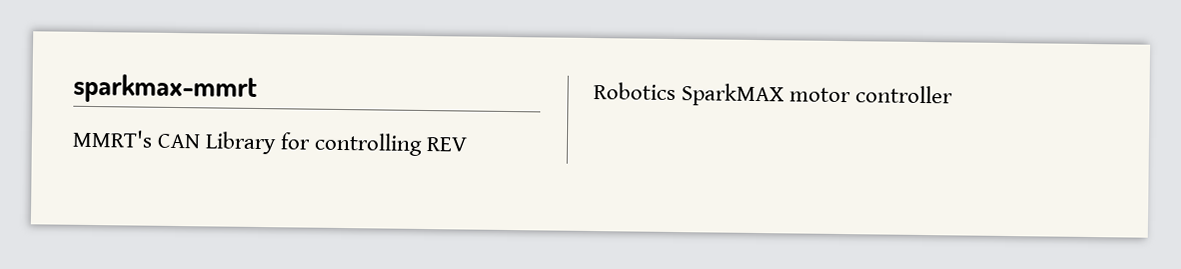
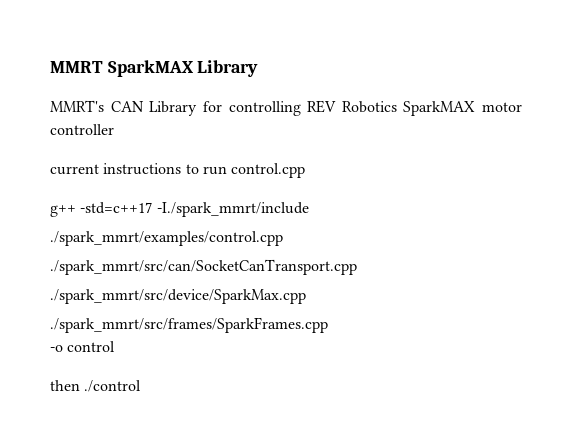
- sparkmax-mmrt
+ MMRT SparkMAX Library
+ current instructions to run control.cpp
+ g++ -std=c++17 -I./spark_mmrt/include
+ ./spark_mmrt/examples/control.cpp
+ ./spark_mmrt/src/can/SocketCanTransport.cpp
+ ./spark_mmrt/src/device/SparkMax.cpp
+ ./spark_mmrt/src/frames/SparkFrames.cpp
+ -o control
+ then ./control

